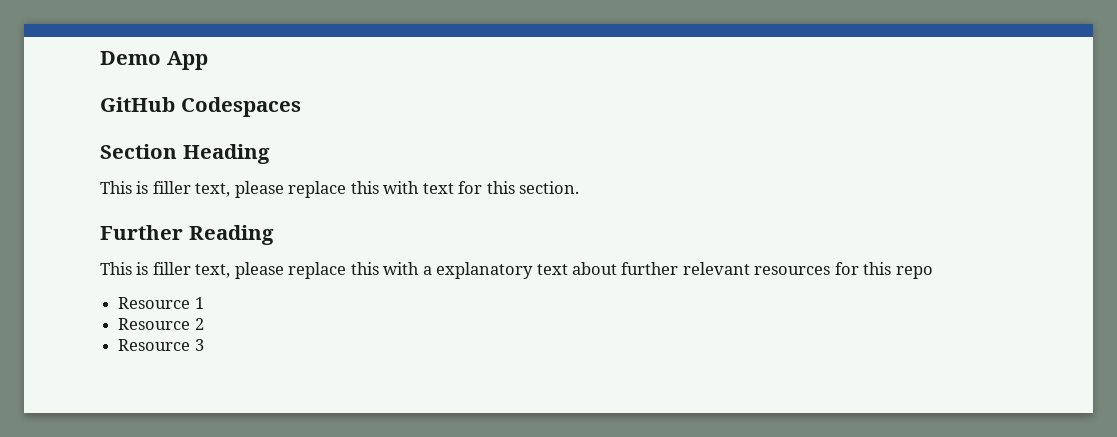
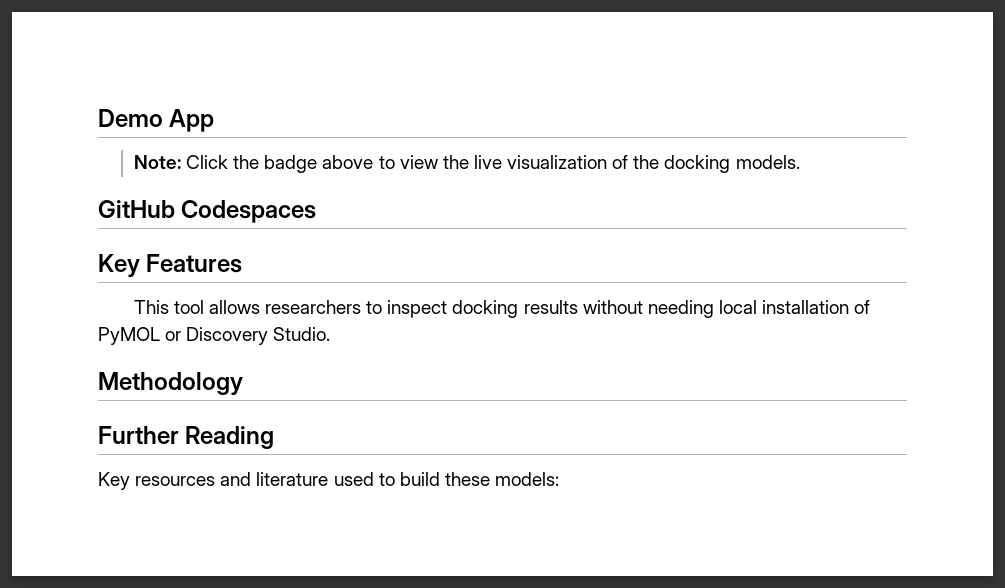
+ Note: Click the badge above to view the live visualization of the docking models.
- Section Heading
- This is filler text, please replace this with text for this section.
+ Key Features
+ This tool allows researchers to inspect docking results without needing local installation of PyMOL or Discovery Studio.
+ Methodology
  Further Reading
- This is filler text, please replace this with a explanatory text about further relevant resources for this repo
- Resource 1
- Resource 2
- Resource 3
+ Key resources and literature used to build these models:

